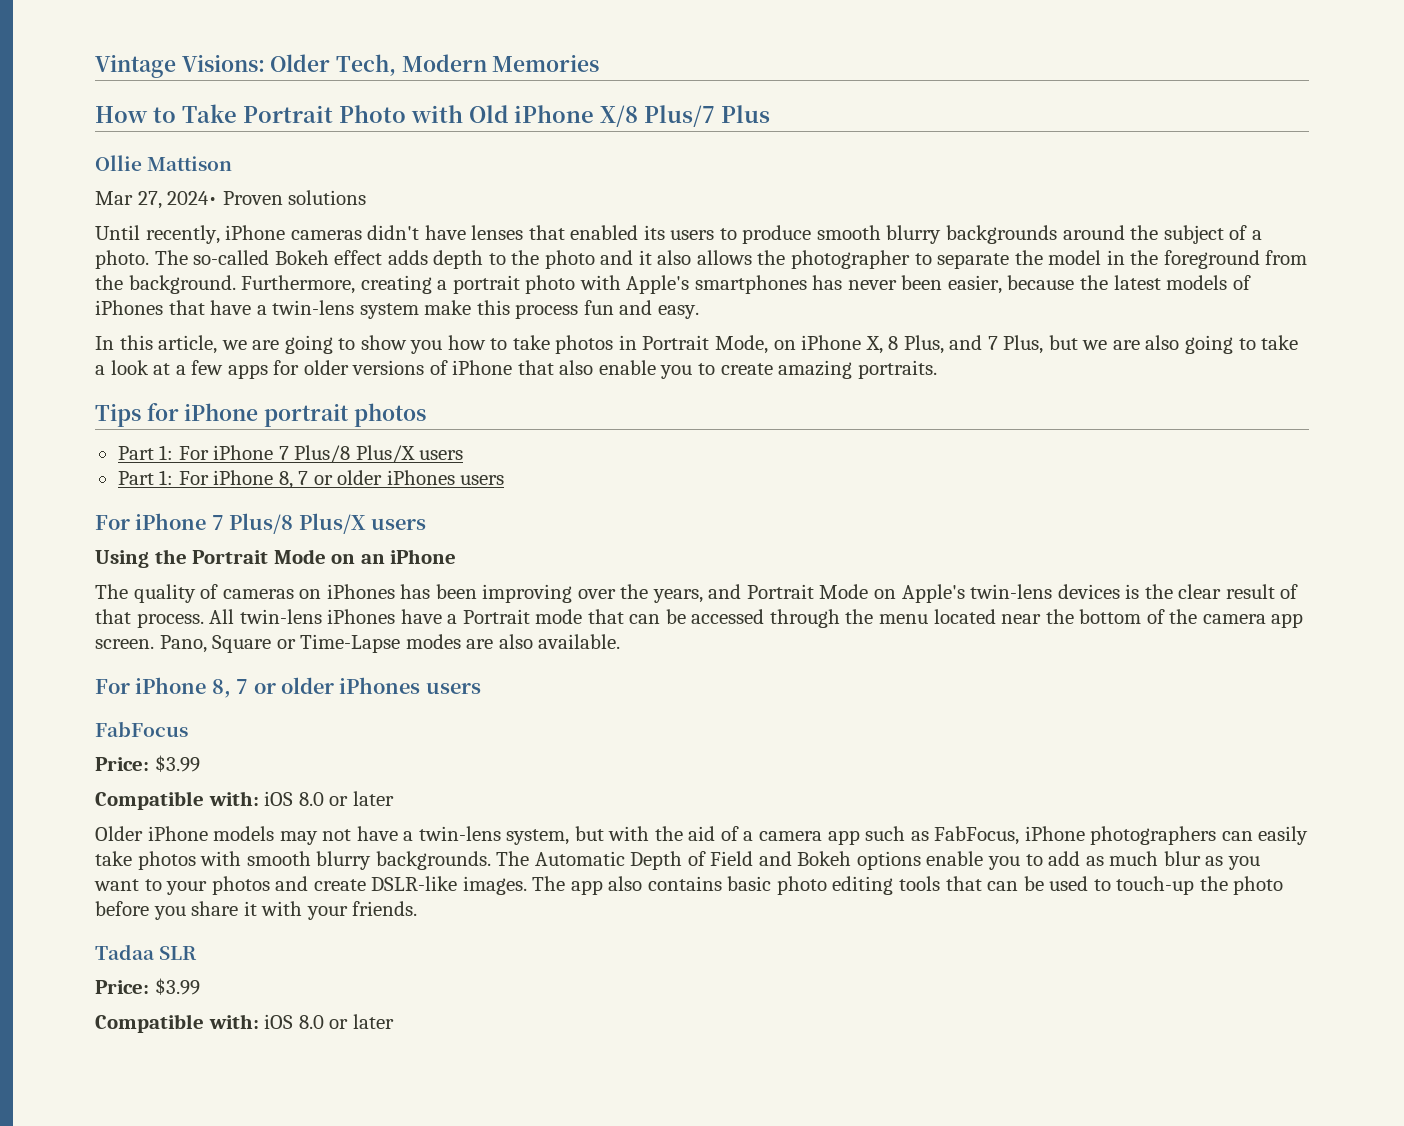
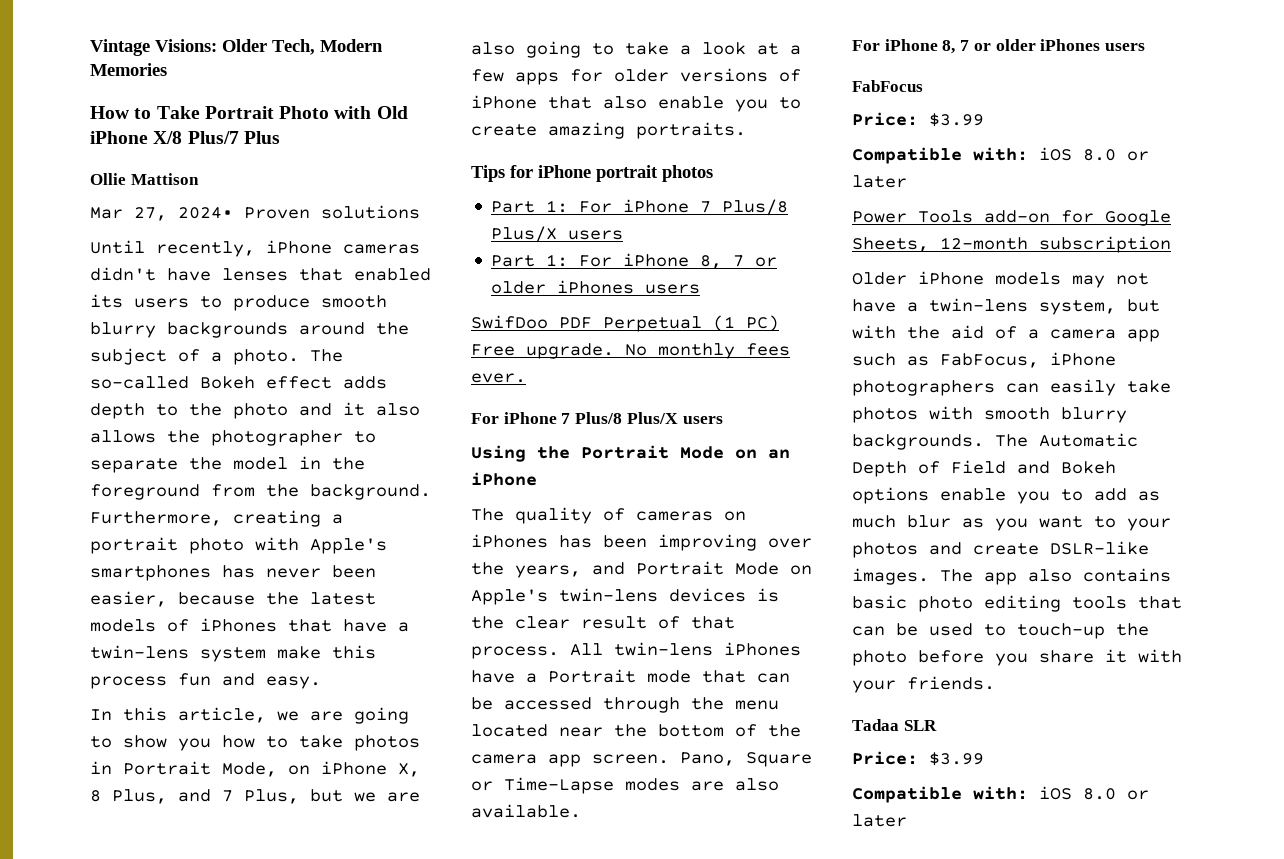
+ SwifDoo PDF Perpetual (1 PC) Free upgrade. No monthly fees ever.
+ Power Tools add-on for Google Sheets, 12-month subscription

